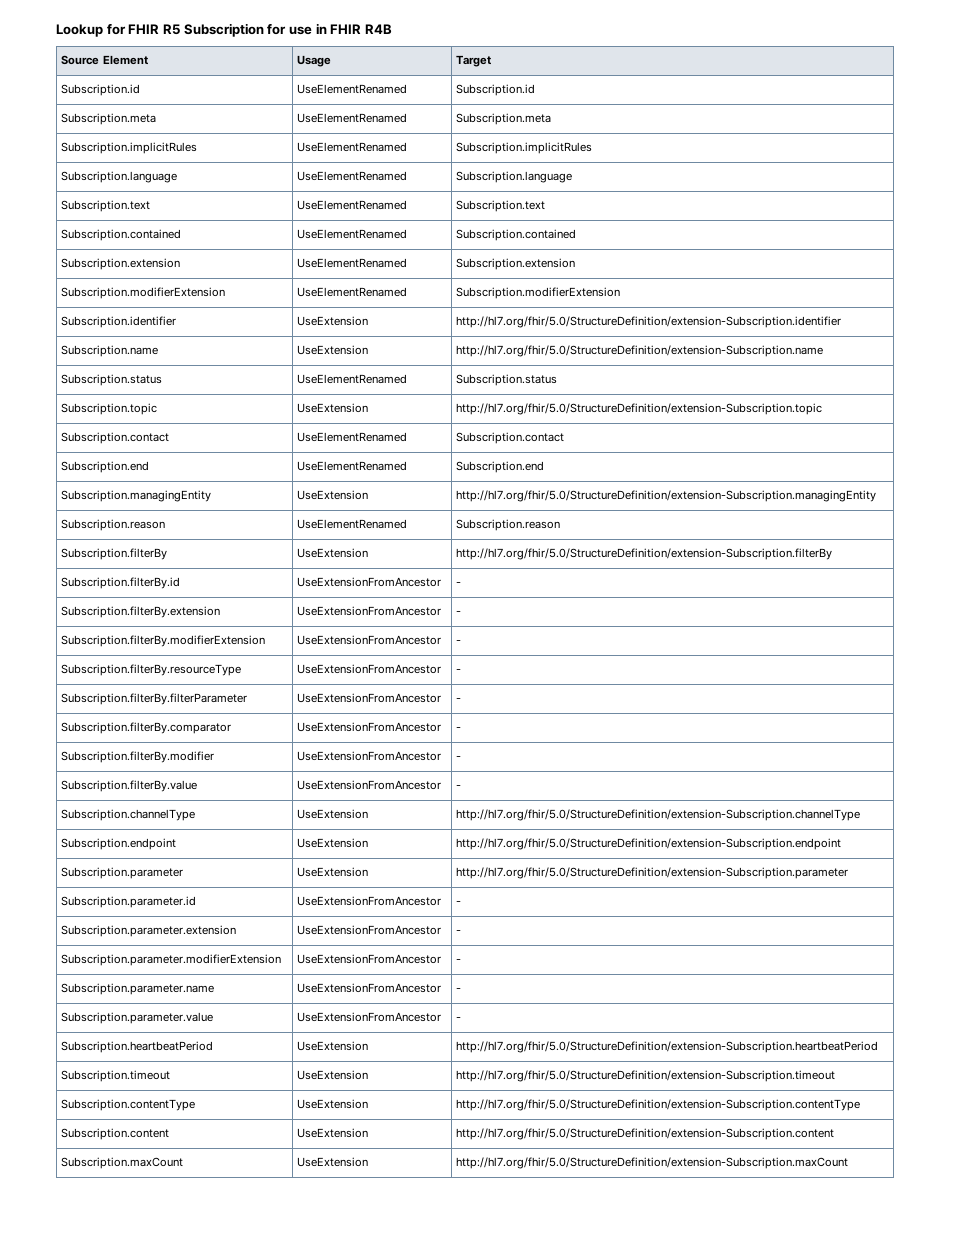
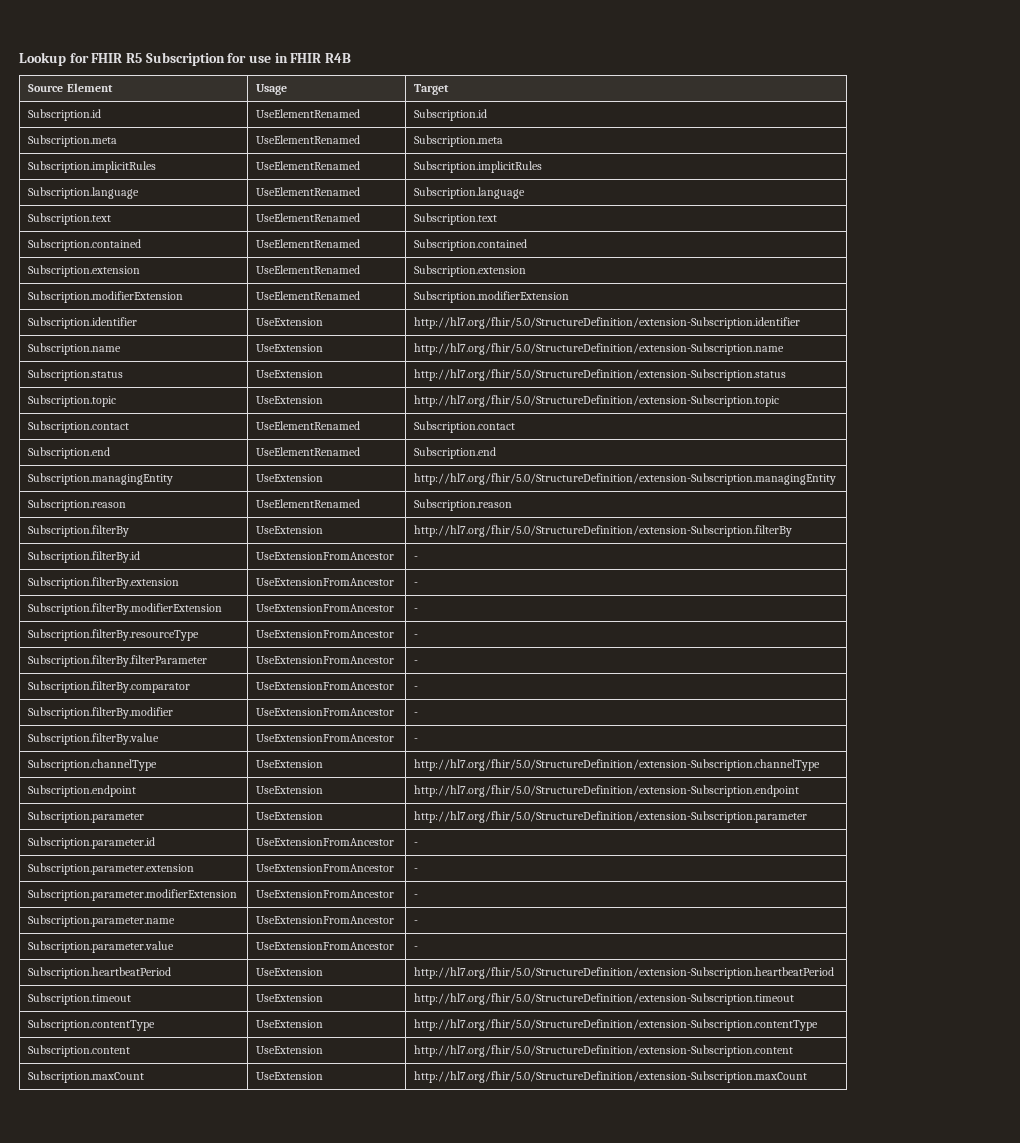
- Subscription.status | UseElementRenamed | Subscription.status
+ Subscription.status | UseExtension | http://hl7.org/fhir/5.0/StructureDefinition/extension-Subscription.status

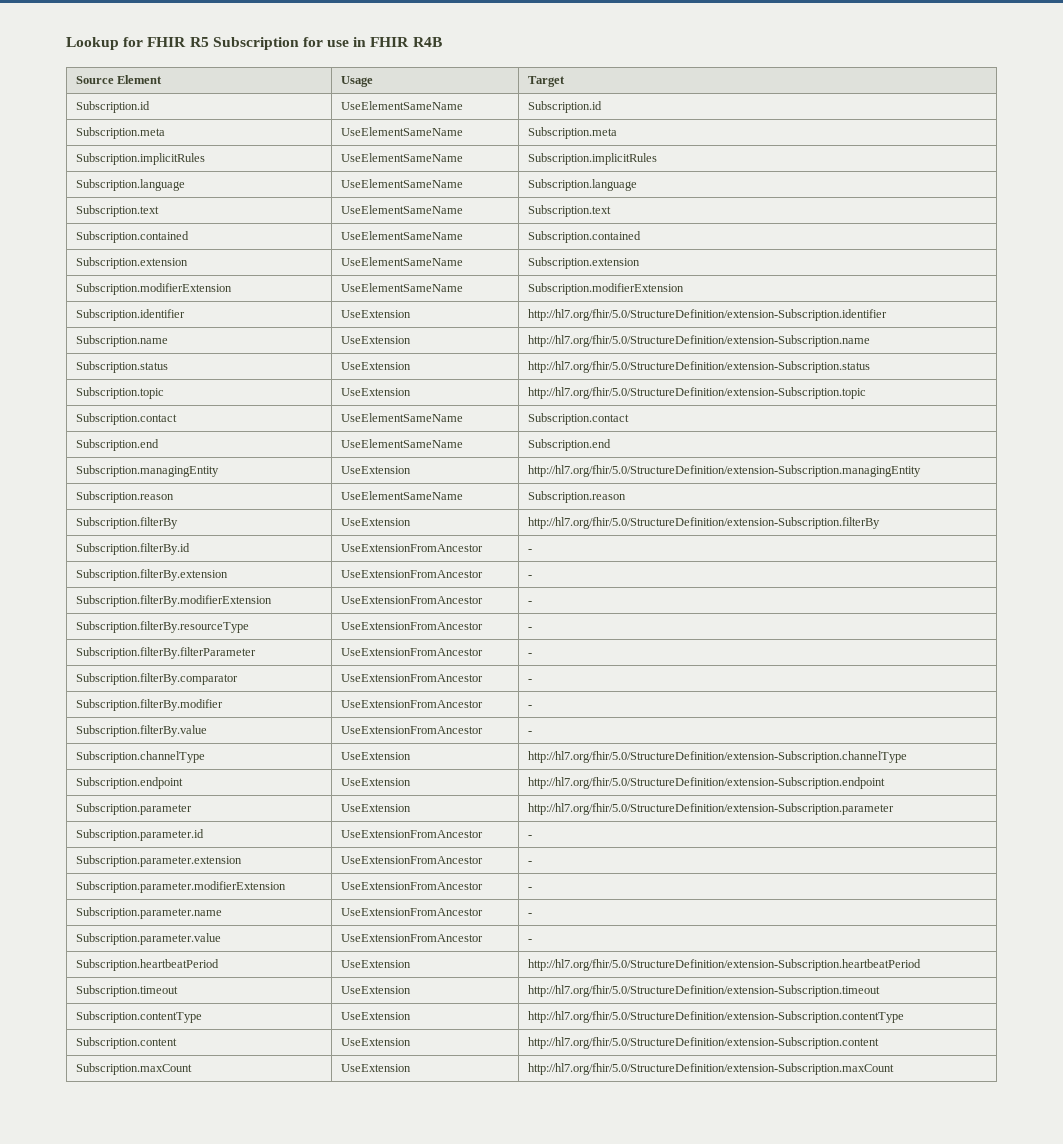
- Subscription.id | UseElementRenamed | Subscription.id
+ Subscription.id | UseElementSameName | Subscription.id
- Subscription.meta | UseElementRenamed | Subscription.meta
+ Subscription.meta | UseElementSameName | Subscription.meta
- Subscription.implicitRules | UseElementRenamed | Subscription.implicitRules
+ Subscription.implicitRules | UseElementSameName | Subscription.implicitRules
- Subscription.language | UseElementRenamed | Subscription.language
+ Subscription.language | UseElementSameName | Subscription.language
- Subscription.text | UseElementRenamed | Subscription.text
+ Subscription.text | UseElementSameName | Subscription.text
- Subscription.contained | UseElementRenamed | Subscription.contained
+ Subscription.contained | UseElementSameName | Subscription.contained
- Subscription.extension | UseElementRenamed | Subscription.extension
+ Subscription.extension | UseElementSameName | Subscription.extension
- Subscription.modifierExtension | UseElementRenamed | Subscription.modifierExtension
+ Subscription.modifierExtension | UseElementSameName | Subscription.modifierExtension
- Subscription.contact | UseElementRenamed | Subscription.contact
+ Subscription.contact | UseElementSameName | Subscription.contact
- Subscription.end | UseElementRenamed | Subscription.end
+ Subscription.end | UseElementSameName | Subscription.end
- Subscription.reason | UseElementRenamed | Subscription.reason
+ Subscription.reason | UseElementSameName | Subscription.reason

